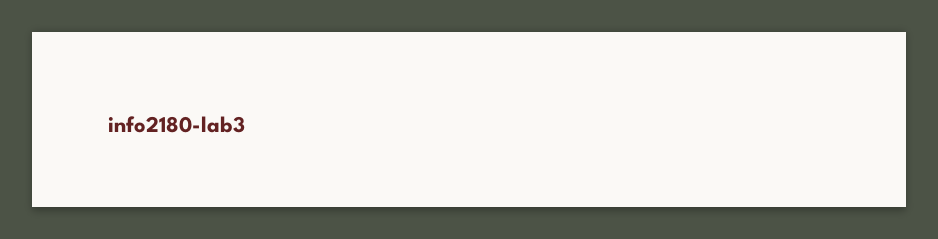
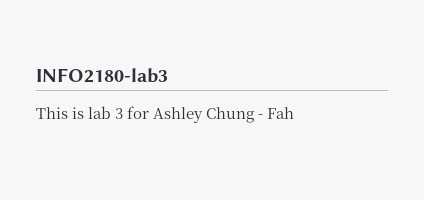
- info2180-lab3
+ INFO2180-lab3
+ This is lab 3 for Ashley Chung - Fah

